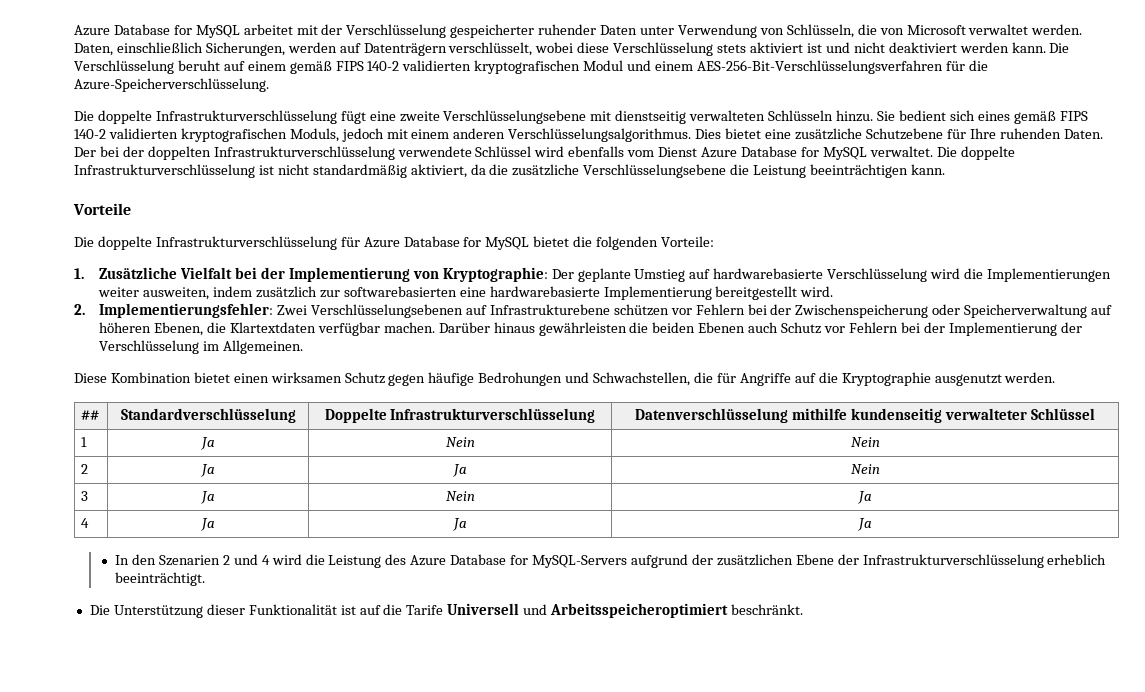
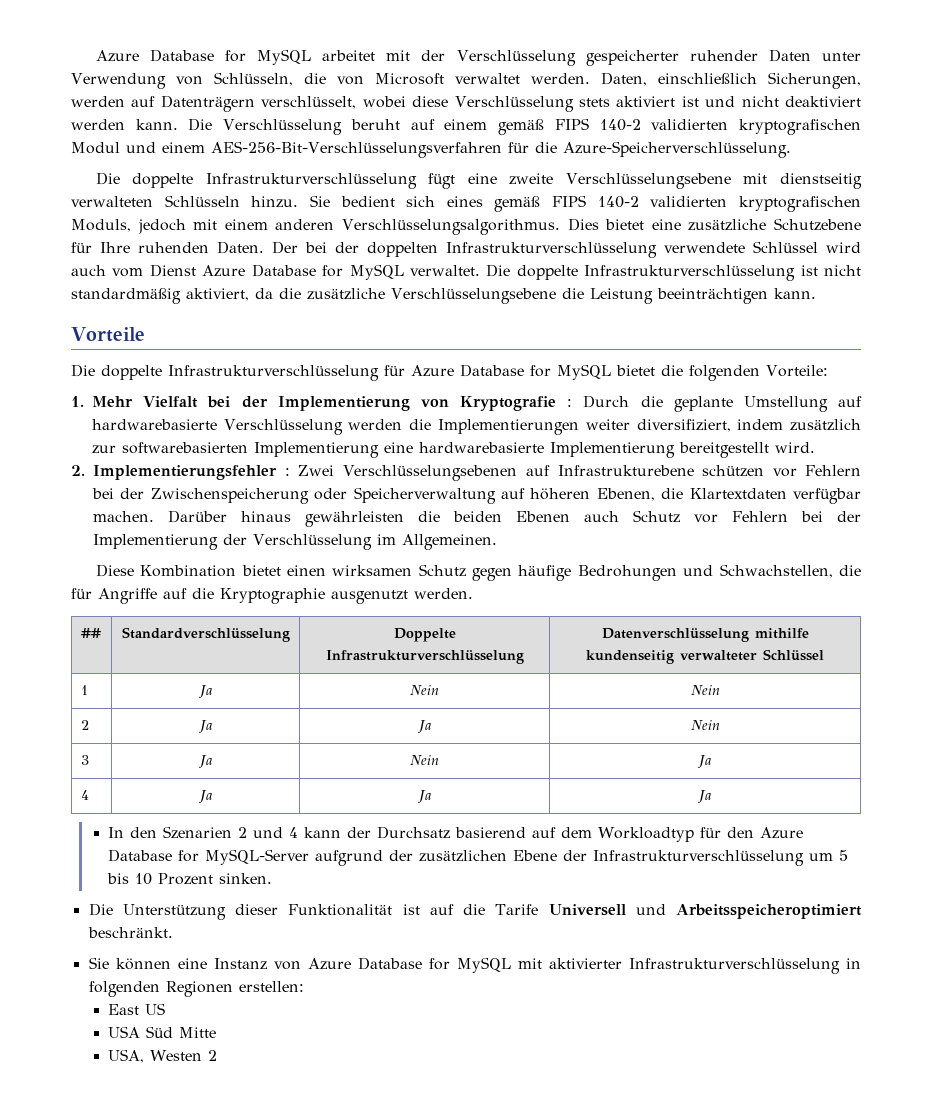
- Der bei der doppelten Infrastrukturverschlüsselung verwendete Schlüssel wird ebenfalls vom Dienst Azure Database for MySQL verwaltet.
+ Der bei der doppelten Infrastrukturverschlüsselung verwendete Schlüssel wird auch vom Dienst Azure Database for MySQL verwaltet.
- 1. Zusätzliche Vielfalt bei der Implementierung von Kryptographie: Der geplante Umstieg auf hardwarebasierte Verschlüsselung wird die Implementierungen weiter ausweiten, indem zusätzlich zur softwarebasierten eine hardwarebasierte Implementierung bereitgestellt wird.
+ 1. Mehr Vielfalt bei der Implementierung von Kryptografie : Durch die geplante Umstellung auf hardwarebasierte Verschlüsselung werden die Implementierungen weiter diversifiziert, indem zusätzlich zur softwarebasierten Implementierung eine hardwarebasierte Implementierung bereitgestellt wird.
- 2. Implementierungsfehler: Zwei Verschlüsselungsebenen auf Infrastrukturebene schützen vor Fehlern bei der Zwischenspeicherung oder Speicherverwaltung auf höheren Ebenen, die Klartextdaten verfügbar machen.
+ 2. Implementierungsfehler : Zwei Verschlüsselungsebenen auf Infrastrukturebene schützen vor Fehlern bei der Zwischenspeicherung oder Speicherverwaltung auf höheren Ebenen, die Klartextdaten verfügbar machen.
- In den Szenarien 2 und 4 wird die Leistung des Azure Database for MySQL-Servers aufgrund der zusätzlichen Ebene der Infrastrukturverschlüsselung erheblich beeinträchtigt.
+ In den Szenarien 2 und 4 kann der Durchsatz basierend auf dem Workloadtyp für den Azure Database for MySQL-Server aufgrund der zusätzlichen Ebene der Infrastrukturverschlüsselung um 5 bis 10 Prozent sinken.
+ Sie können eine Instanz von Azure Database for MySQL mit aktivierter Infrastrukturverschlüsselung in folgenden Regionen erstellen:
+ East US
+ USA Süd Mitte
+ USA, Westen 2

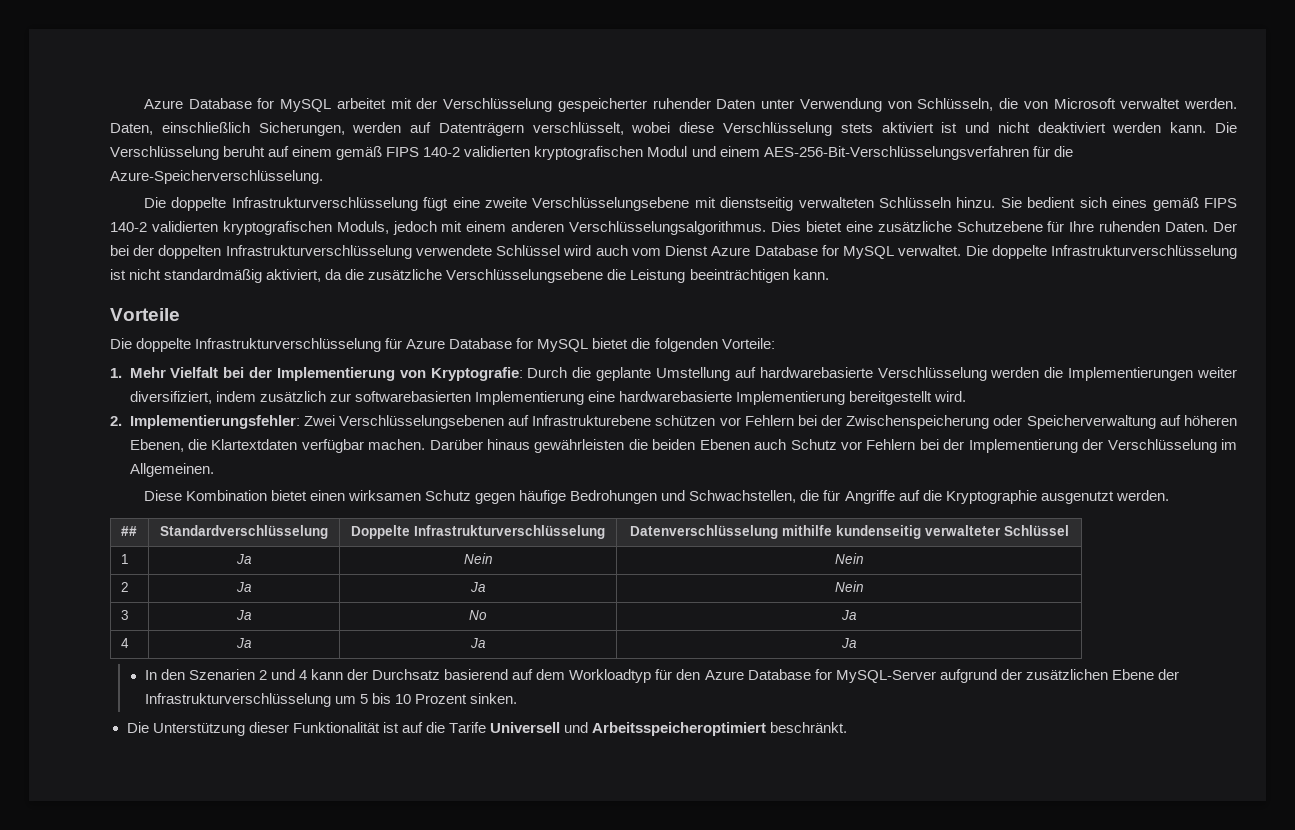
- 1. Mehr Vielfalt bei der Implementierung von Kryptografie : Durch die geplante Umstellung auf hardwarebasierte Verschlüsselung werden die Implementierungen weiter diversifiziert, indem zusätzlich zur softwarebasierten Implementierung eine hardwarebasierte Implementierung bereitgestellt wird.
+ 1. Mehr Vielfalt bei der Implementierung von Kryptografie: Durch die geplante Umstellung auf hardwarebasierte Verschlüsselung werden die Implementierungen weiter diversifiziert, indem zusätzlich zur softwarebasierten Implementierung eine hardwarebasierte Implementierung bereitgestellt wird.
- 2. Implementierungsfehler : Zwei Verschlüsselungsebenen auf Infrastrukturebene schützen vor Fehlern bei der Zwischenspeicherung oder Speicherverwaltung auf höheren Ebenen, die Klartextdaten verfügbar machen.
+ 2. Implementierungsfehler: Zwei Verschlüsselungsebenen auf Infrastrukturebene schützen vor Fehlern bei der Zwischenspeicherung oder Speicherverwaltung auf höheren Ebenen, die Klartextdaten verfügbar machen.
- 3 | Ja | Nein | Ja
+ 3 | Ja | No | Ja
- Sie können eine Instanz von Azure Database for MySQL mit aktivierter Infrastrukturverschlüsselung in folgenden Regionen erstellen:
- East US
- USA Süd Mitte
- USA, Westen 2

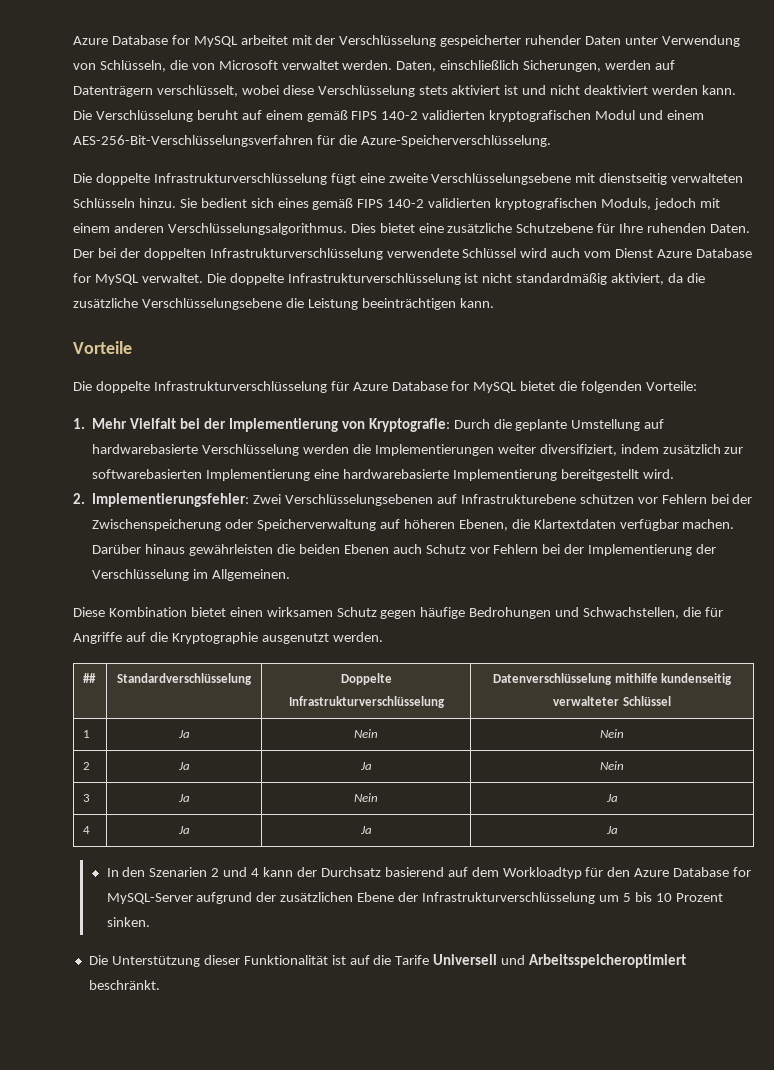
- 3 | Ja | No | Ja
+ 3 | Ja | Nein | Ja

